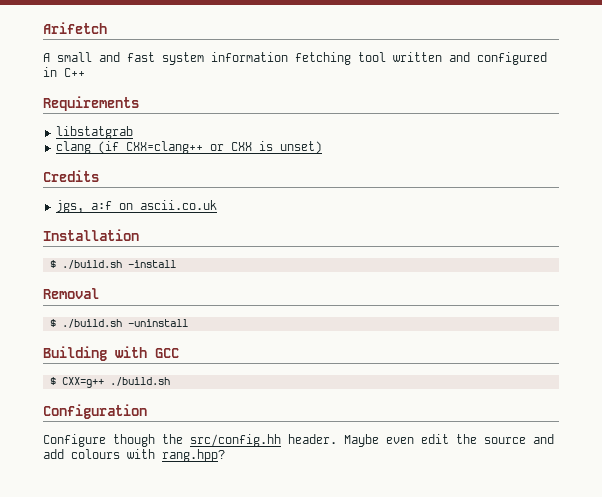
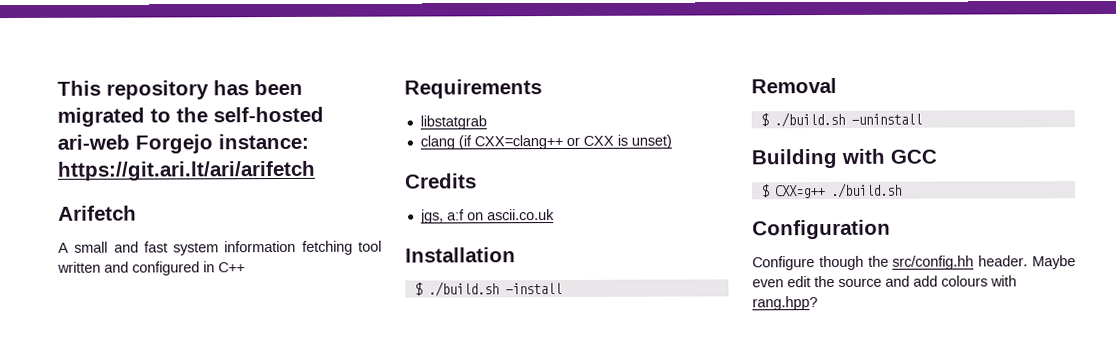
+ This repository has been migrated to the self-hosted ari-web Forgejo instance: https://git.ari.lt/ari/arifetch

